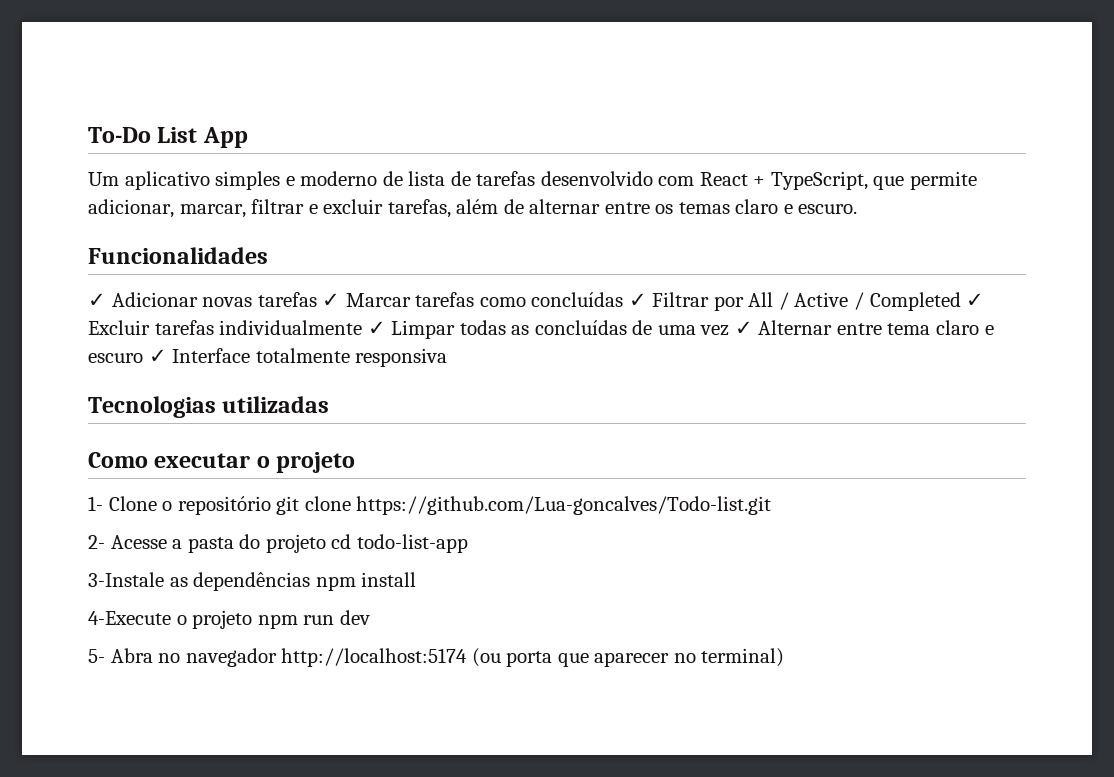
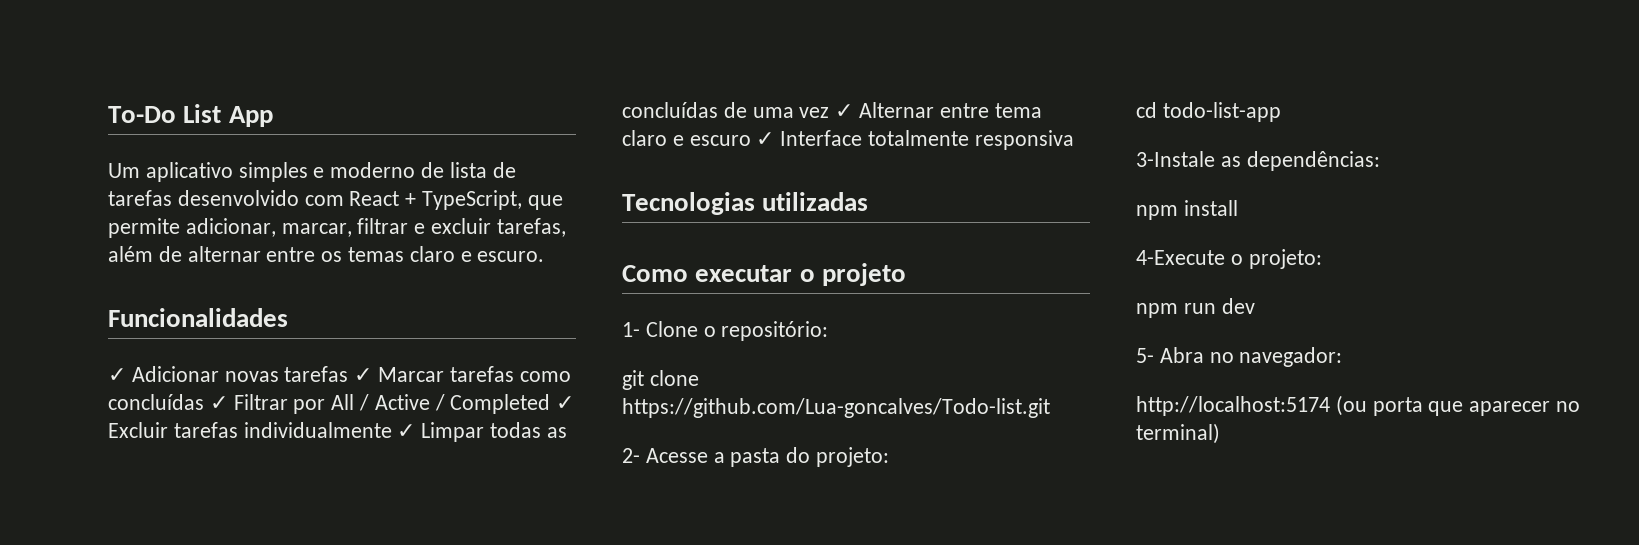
- 1- Clone o repositório git clone https://github.com/Lua-goncalves/Todo-list.git
+ 1- Clone o repositório:
+ git clone https://github.com/Lua-goncalves/Todo-list.git
- 2- Acesse a pasta do projeto cd todo-list-app
+ 2- Acesse a pasta do projeto:
+ cd todo-list-app
- 3-Instale as dependências npm install
+ 3-Instale as dependências:
+ npm install
- 4-Execute o projeto npm run dev
+ 4-Execute o projeto:
+ npm run dev
- 5- Abra no navegador http://localhost:5174 (ou porta que aparecer no terminal)
+ 5- Abra no navegador:
+ http://localhost:5174 (ou porta que aparecer no terminal)

